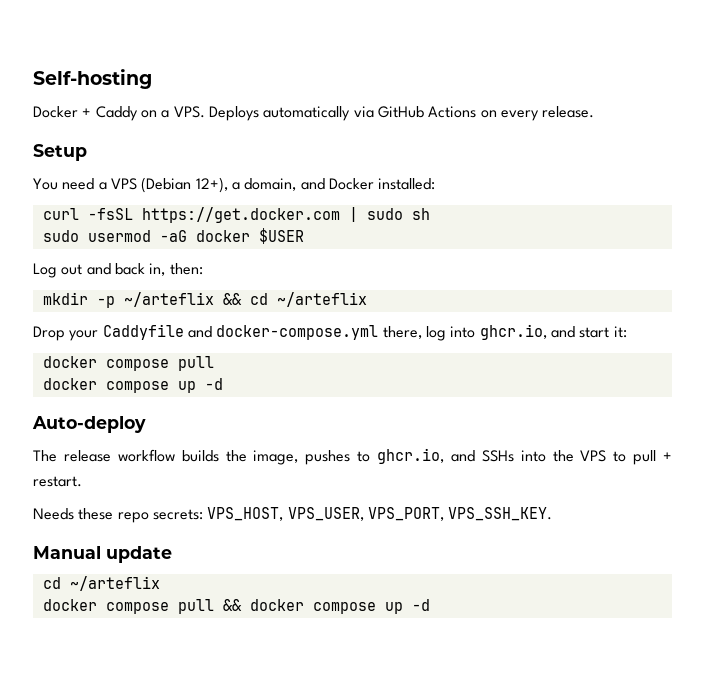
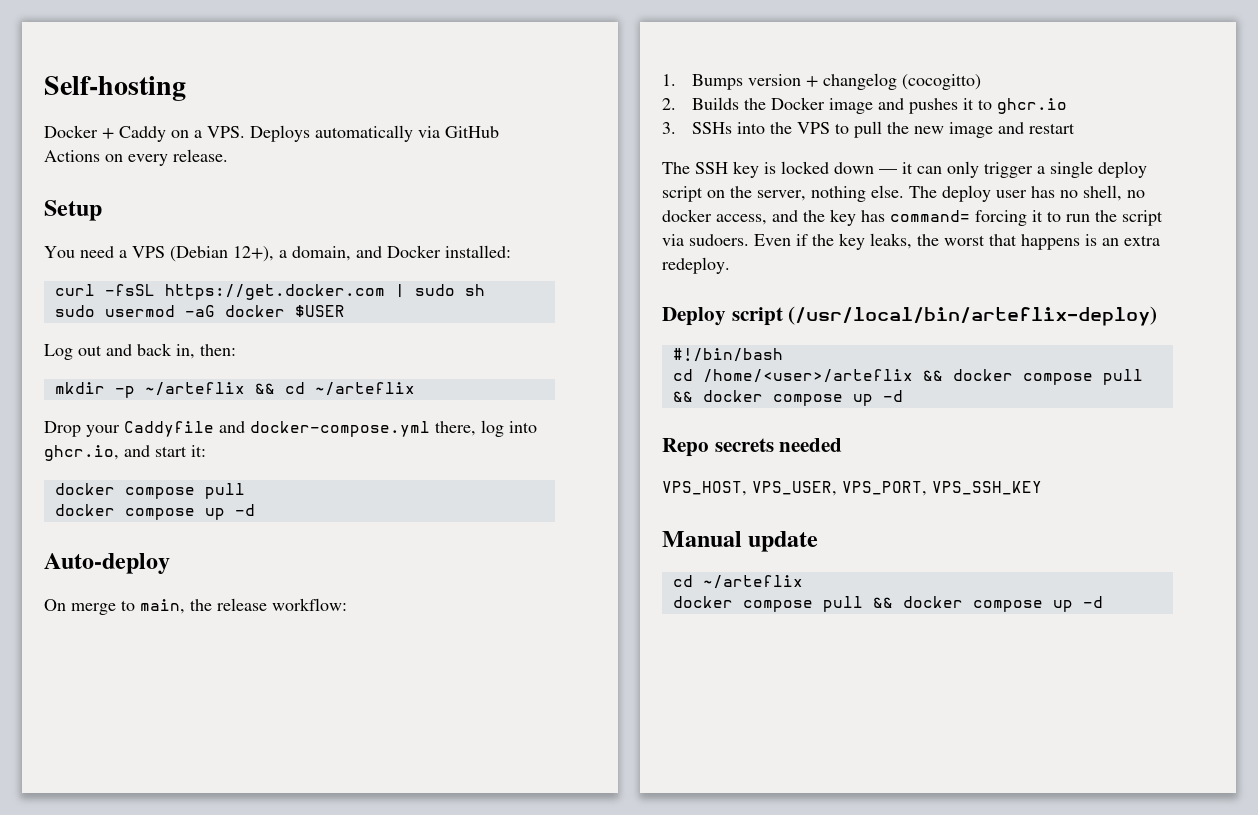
- The release workflow builds the image, pushes to ghcr.io, and SSHs into the VPS to pull + restart.
- Needs these repo secrets: VPS_HOST, VPS_USER, VPS_PORT, VPS_SSH_KEY.
+ On merge to main, the release workflow:
+ 1. Bumps version + changelog (cocogitto)
+ 2. Builds the Docker image and pushes it to ghcr.io
+ 3. SSHs into the VPS to pull the new image and restart
+ The SSH key is locked down — it can only trigger a single deploy script on the server, nothing else. The deploy user has no shell, no docker access, and the key has command= forcing it to run the script via sudoers. Even if the key leaks, the worst that happens is an extra redeploy.
+ Deploy script (/usr/local/bin/arteflix-deploy)
+ #!/bin/bash
+ cd /home/<user>/arteflix && docker compose pull && docker compose up -d
+ Repo secrets needed
+ VPS_HOST, VPS_USER, VPS_PORT, VPS_SSH_KEY

